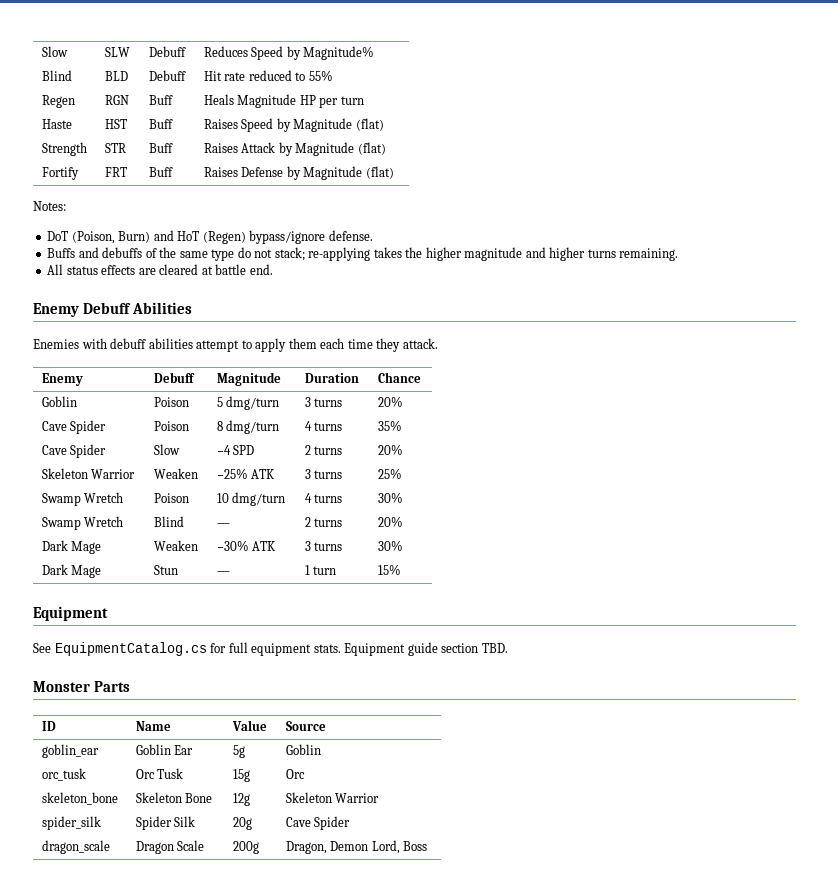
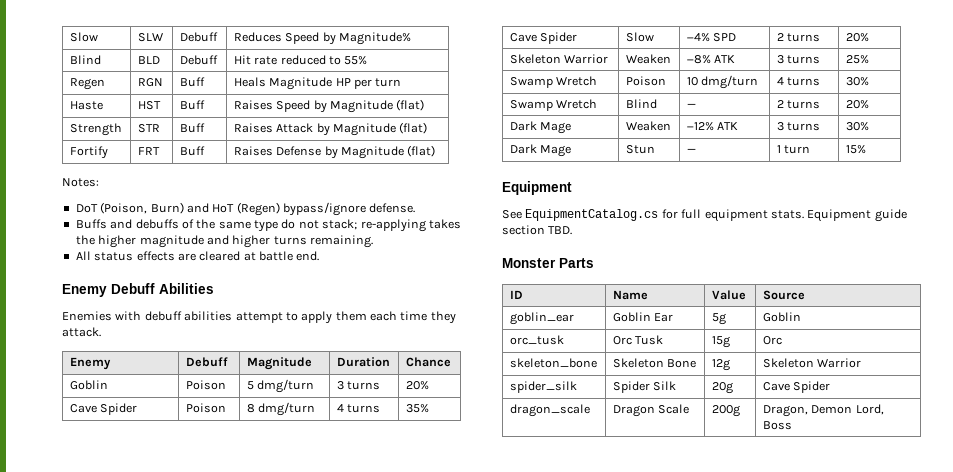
- Cave Spider | Slow | −4 SPD | 2 turns | 20%
+ Cave Spider | Slow | −4% SPD | 2 turns | 20%
- Skeleton Warrior | Weaken | −25% ATK | 3 turns | 25%
+ Skeleton Warrior | Weaken | −8% ATK | 3 turns | 25%
- Dark Mage | Weaken | −30% ATK | 3 turns | 30%
+ Dark Mage | Weaken | −12% ATK | 3 turns | 30%

